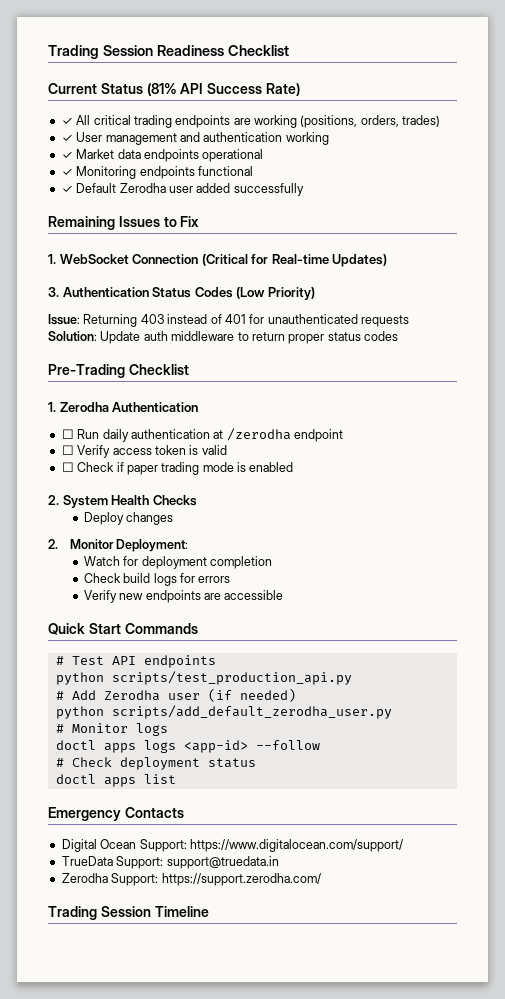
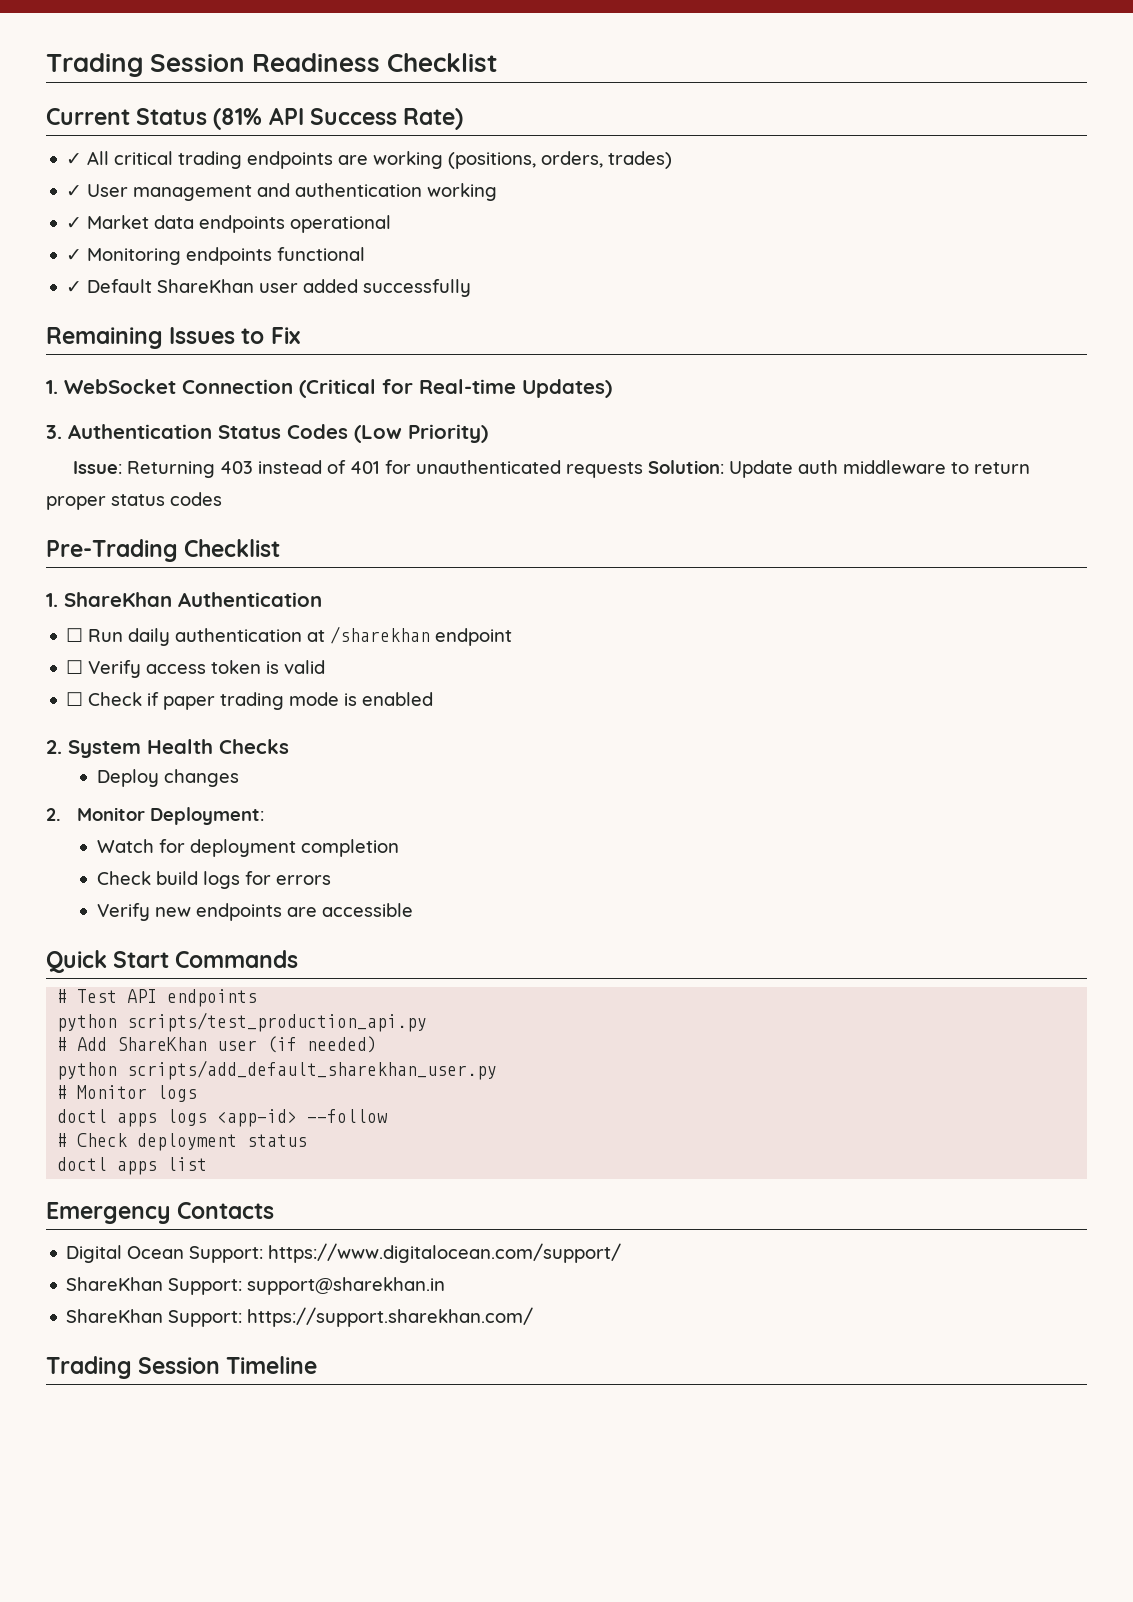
- ✓ Default Zerodha user added successfully
+ ✓ Default ShareKhan user added successfully
- 1. Zerodha Authentication
+ 1. ShareKhan Authentication
- ☐ Run daily authentication at /zerodha endpoint
+ ☐ Run daily authentication at /sharekhan endpoint
- # Add Zerodha user (if needed)
+ # Add ShareKhan user (if needed)
- python scripts/add_default_zerodha_user.py
+ python scripts/add_default_sharekhan_user.py
- TrueData Support: support@truedata.in
- Zerodha Support: https://support.zerodha.com/
+ ShareKhan Support: support@sharekhan.in
+ ShareKhan Support: https://support.sharekhan.com/

